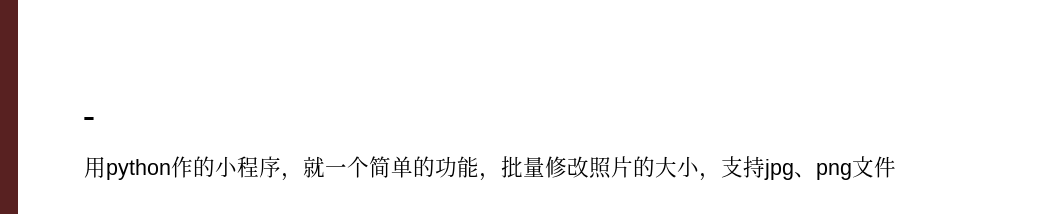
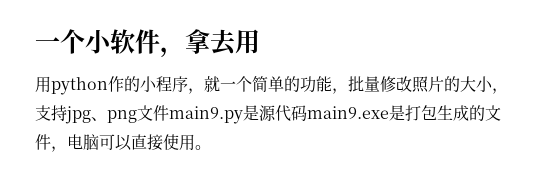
- -
+ 一个小软件，拿去用
- 用python作的小程序，就一个简单的功能，批量修改照片的大小，支持jpg、png文件
+ 用python作的小程序，就一个简单的功能，批量修改照片的大小，支持jpg、png文件main9.py是源代码main9.exe是打包生成的文件，电脑可以直接使用。

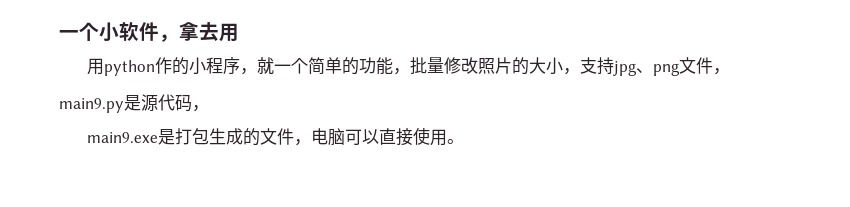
- 用python作的小程序，就一个简单的功能，批量修改照片的大小，支持jpg、png文件main9.py是源代码main9.exe是打包生成的文件，电脑可以直接使用。
+ 用python作的小程序，就一个简单的功能，批量修改照片的大小，支持jpg、png文件，
+ main9.py是源代码，
+ main9.exe是打包生成的文件，电脑可以直接使用。

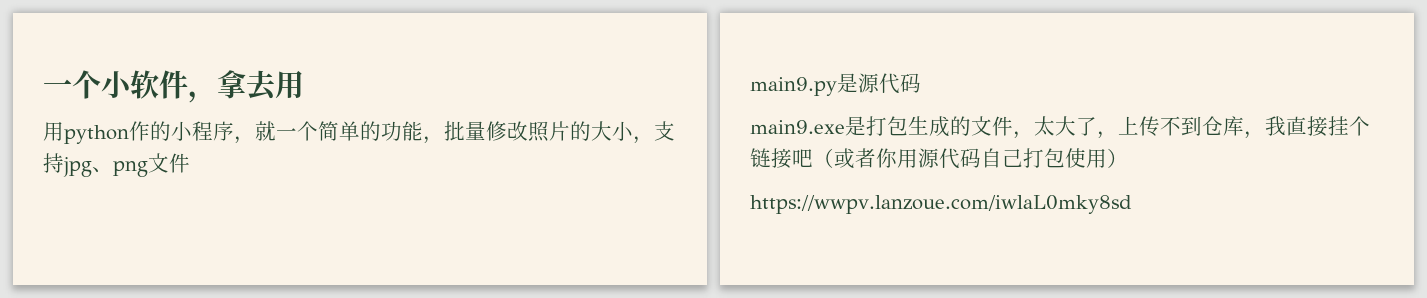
- 用python作的小程序，就一个简单的功能，批量修改照片的大小，支持jpg、png文件，
+ 用python作的小程序，就一个简单的功能，批量修改照片的大小，支持jpg、png文件
- main9.py是源代码，
+ main9.py是源代码
- main9.exe是打包生成的文件，电脑可以直接使用。
+ main9.exe是打包生成的文件，太大了，上传不到仓库，我直接挂个链接吧（或者你用源代码自己打包使用）
+ https://wwpv.lanzoue.com/iwlaL0mky8sd

